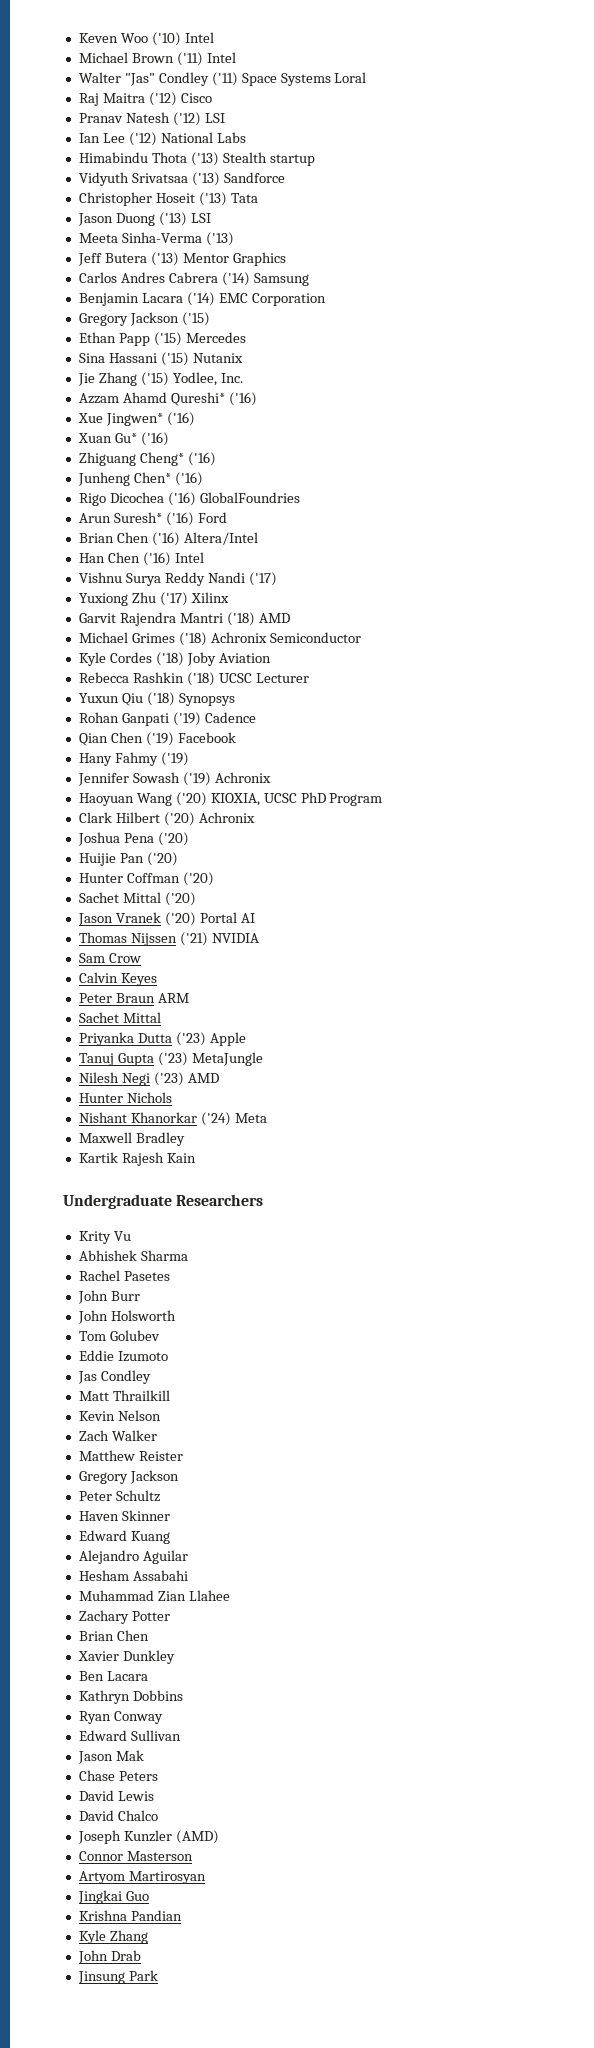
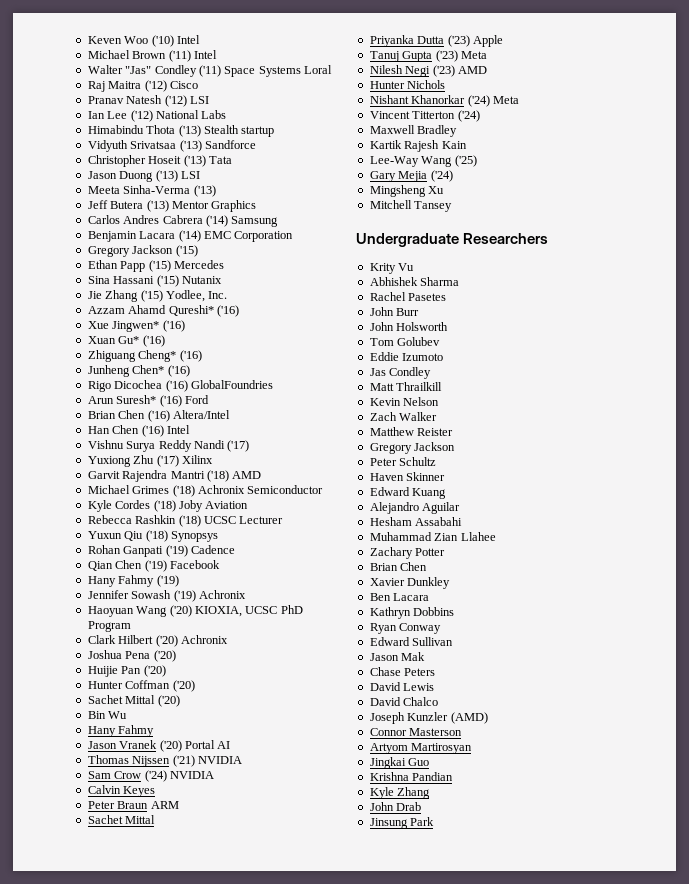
+ Bin Wu
+ Hany Fahmy
- Sam Crow
+ Sam Crow ('24) NVIDIA
- Tanuj Gupta ('23) MetaJungle
+ Tanuj Gupta ('23) Meta
+ Vincent Titterton ('24)
+ Lee-Way Wang ('25)
+ Gary Mejia ('24)
+ Mingsheng Xu
+ Mitchell Tansey

